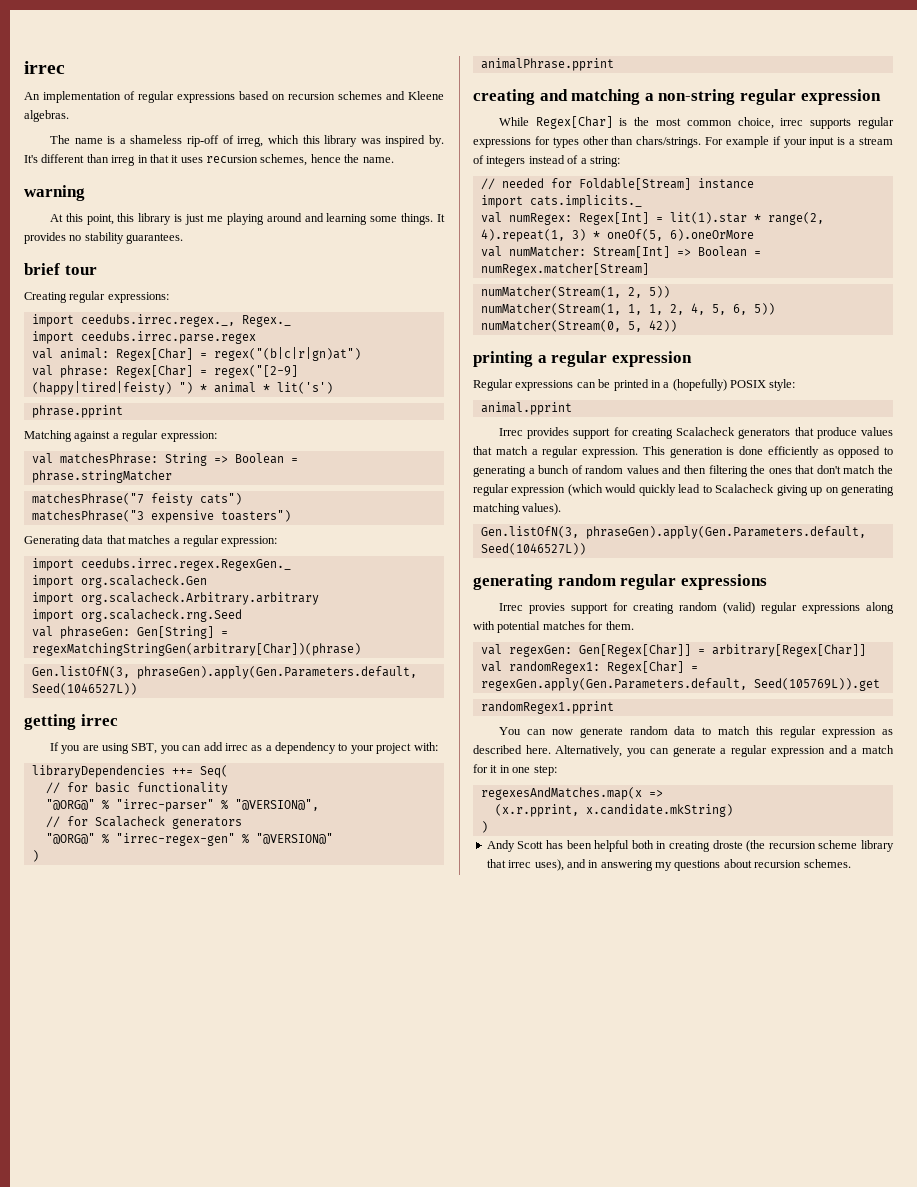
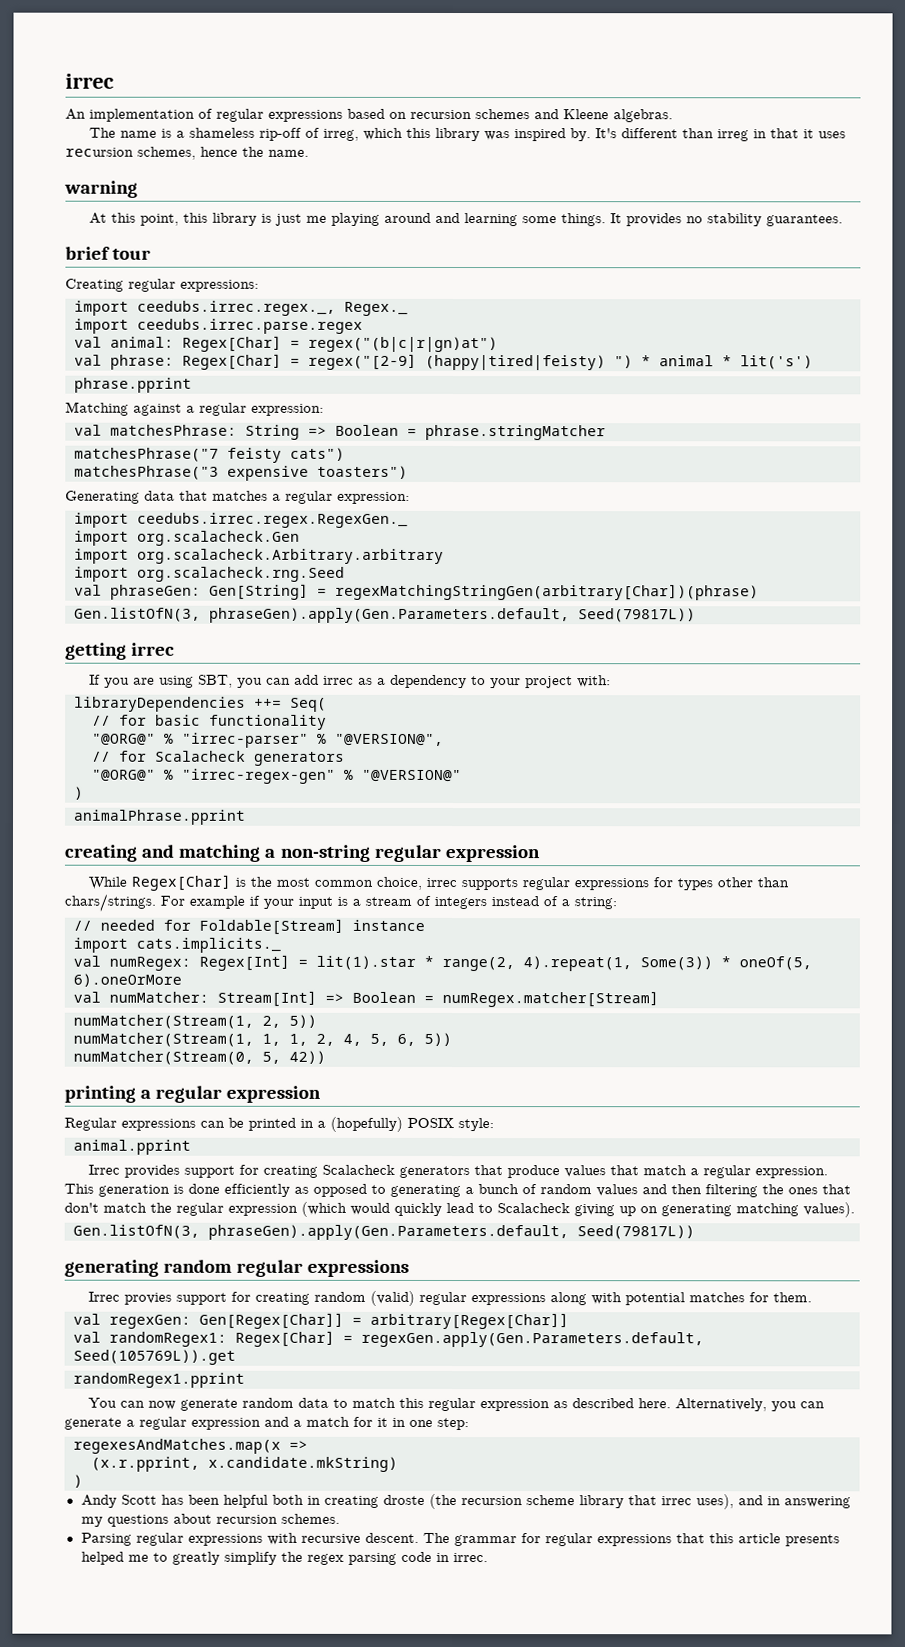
  val phraseGen: Gen[String] = regexMatchingStringGen(arbitrary[Char])(phrase)
- Gen.listOfN(3, phraseGen).apply(Gen.Parameters.default, Seed(1046527L))
+ Gen.listOfN(3, phraseGen).apply(Gen.Parameters.default, Seed(79817L))
- val numRegex: Regex[Int] = lit(1).star * range(2, 4).repeat(1, 3) * oneOf(5, 6).oneOrMore
+ val numRegex: Regex[Int] = lit(1).star * range(2, 4).repeat(1, Some(3)) * oneOf(5, 6).oneOrMore
  This generation is done efficiently as opposed to generating a bunch of random values and then filtering the ones that don't match the regular expression (which would quickly lead to Scalacheck giving up on generating matching values).
- Gen.listOfN(3, phraseGen).apply(Gen.Parameters.default, Seed(1046527L))
+ Gen.listOfN(3, phraseGen).apply(Gen.Parameters.default, Seed(79817L))
+ Parsing regular expressions with recursive descent. The grammar for regular expressions that this article presents helped me to greatly simplify the regex parsing code in irrec.

